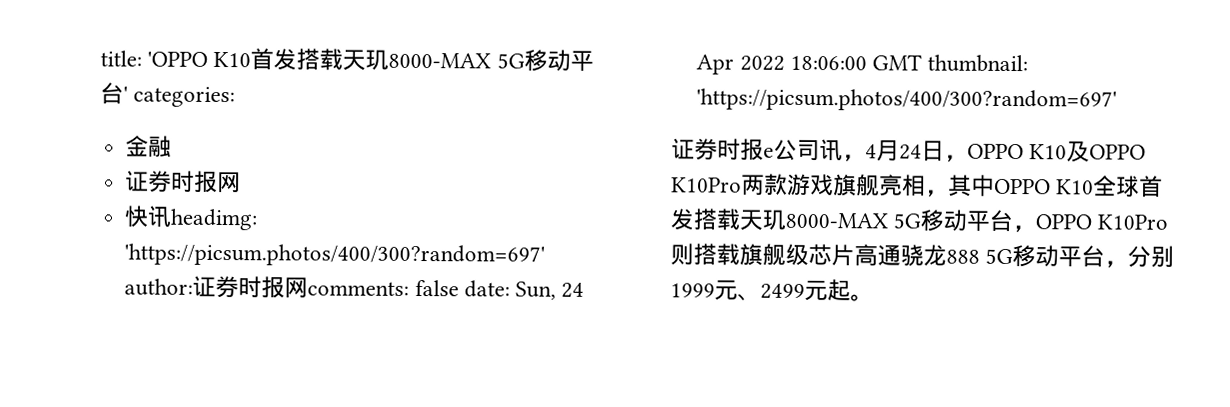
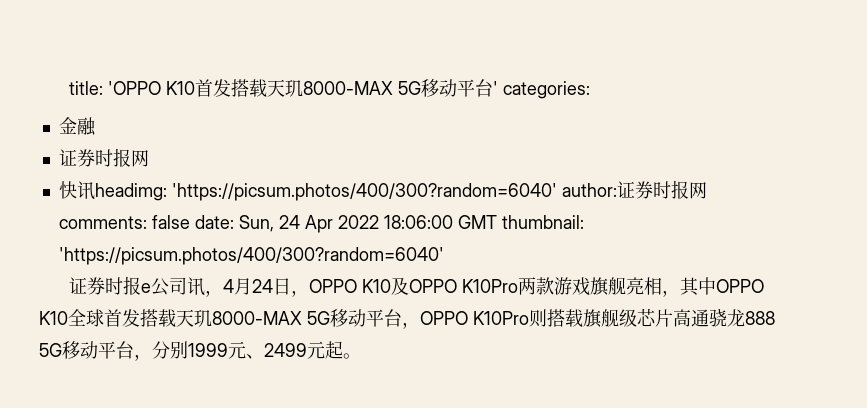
- 快讯headimg: 'https://picsum.photos/400/300?random=697' author:证券时报网comments: false date: Sun, 24 Apr 2022 18:06:00 GMT thumbnail: 'https://picsum.photos/400/300?random=697'
+ 快讯headimg: 'https://picsum.photos/400/300?random=6040' author:证券时报网comments: false date: Sun, 24 Apr 2022 18:06:00 GMT thumbnail: 'https://picsum.photos/400/300?random=6040'

